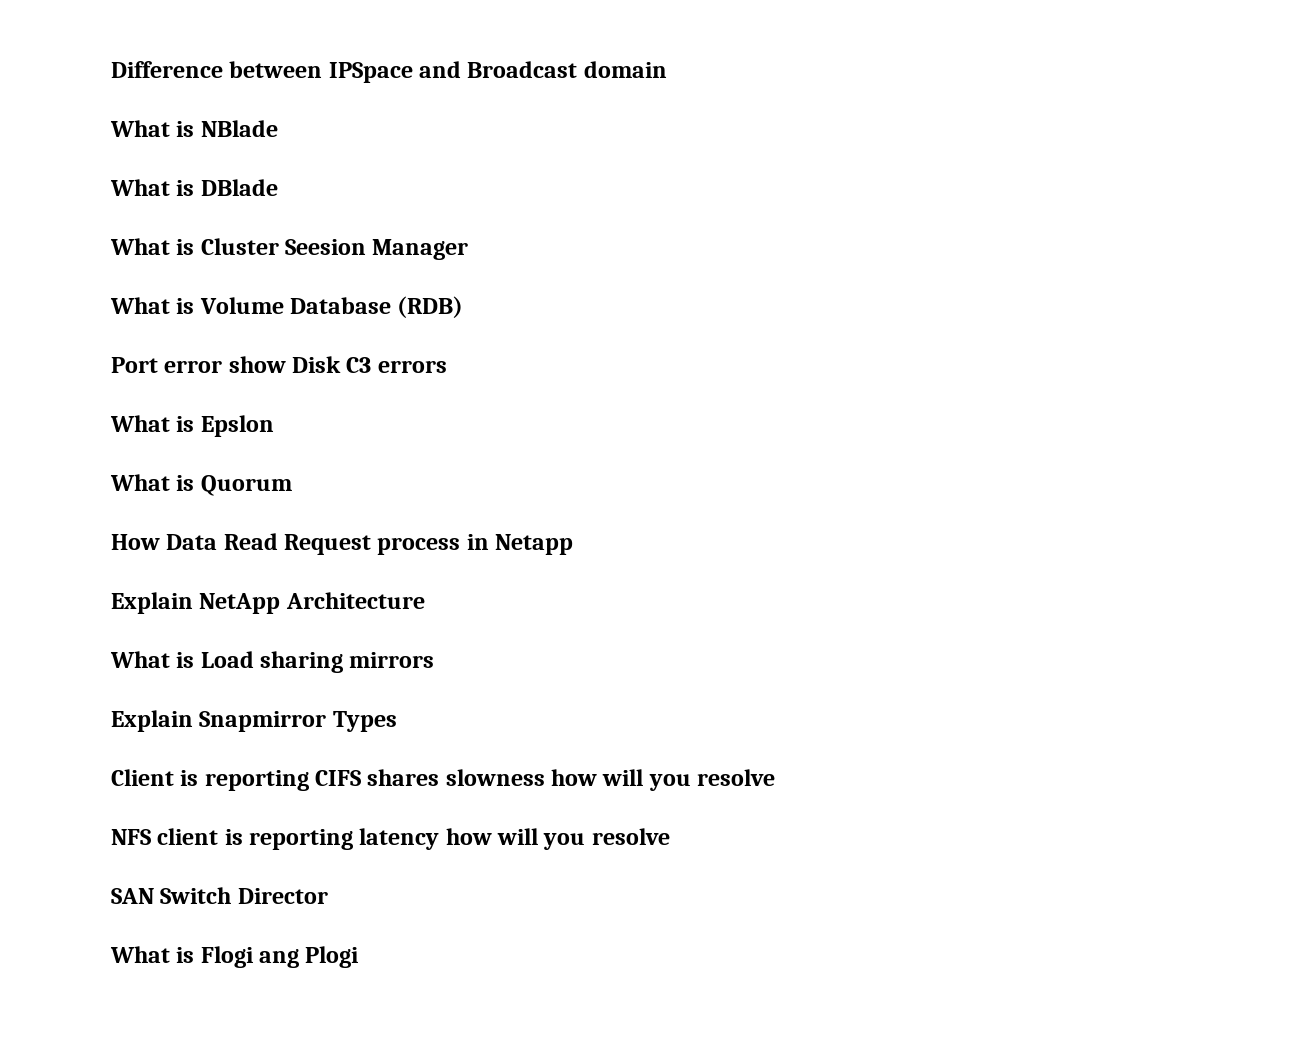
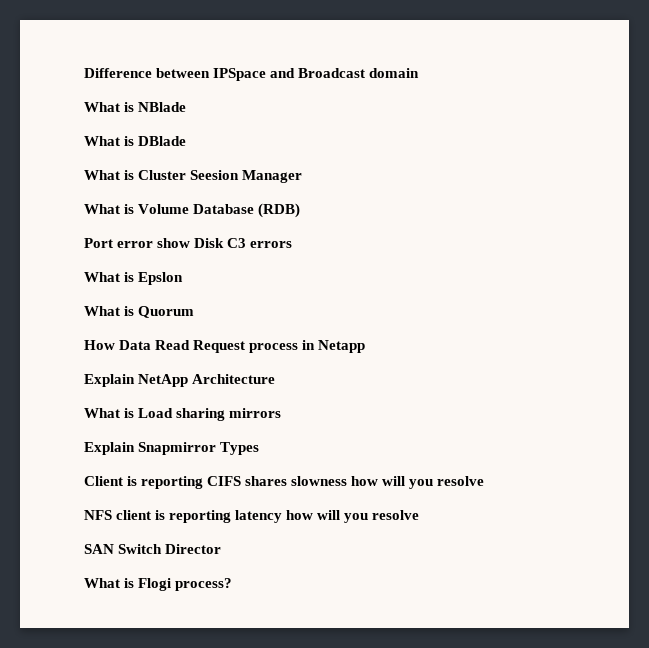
- What is Flogi ang Plogi
+ What is Flogi process?

